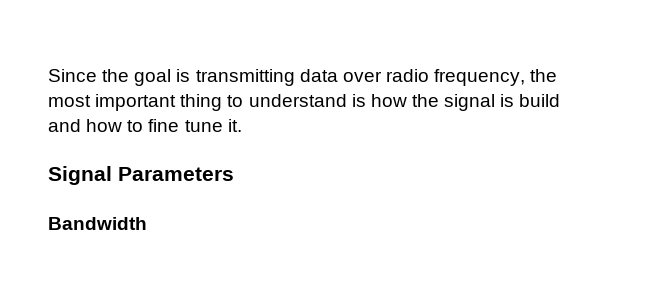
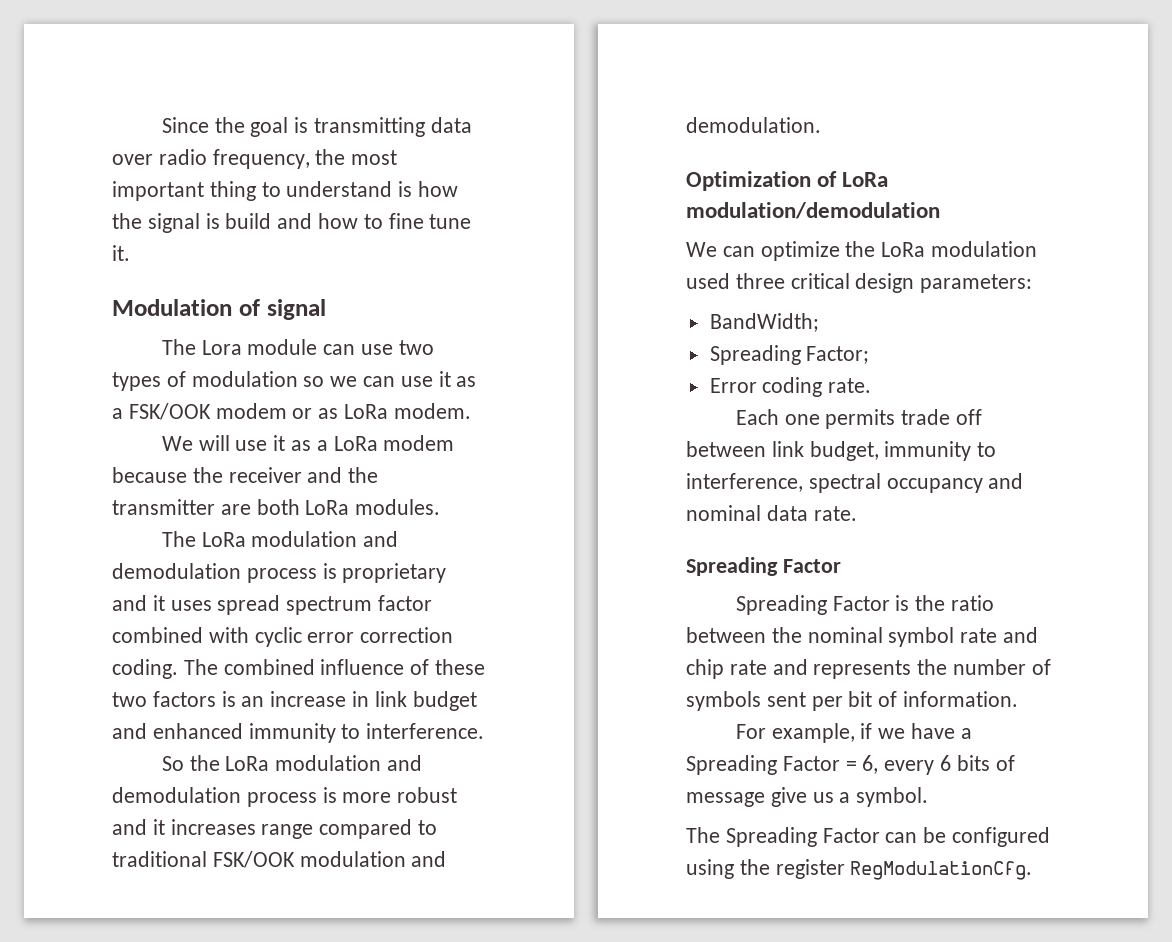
- Signal Parameters
- Bandwidth
+ Modulation of signal
+ The Lora module can use two types of modulation so we can use it as a FSK/OOK modem or as LoRa modem.
+ We will use it as a LoRa modem because the receiver and the transmitter are both LoRa modules.
+ The LoRa modulation and demodulation process is proprietary and it uses spread spectrum factor combined with cyclic error correction coding. The combined influence of these two factors is an increase in link budget and enhanced immunity to interference.
+ So the LoRa modulation and demodulation process is more robust and it increases range compared to traditional FSK/OOK modulation and demodulation.
+ Optimization of LoRa modulation/demodulation
+ We can optimize the LoRa modulation used three critical design parameters:
+ BandWidth;
+ Spreading Factor;
+ Error coding rate.
+ Each one permits trade off between link budget, immunity to interference, spectral occupancy and nominal data rate.
+ Spreading Factor
+ Spreading Factor is the ratio between the nominal symbol rate and chip rate and represents the number of symbols sent per bit of information.
+ For example, if we have a Spreading Factor = 6, every 6 bits of message give us a symbol.
+ The Spreading Factor can be configured using the register RegModulationCfg.

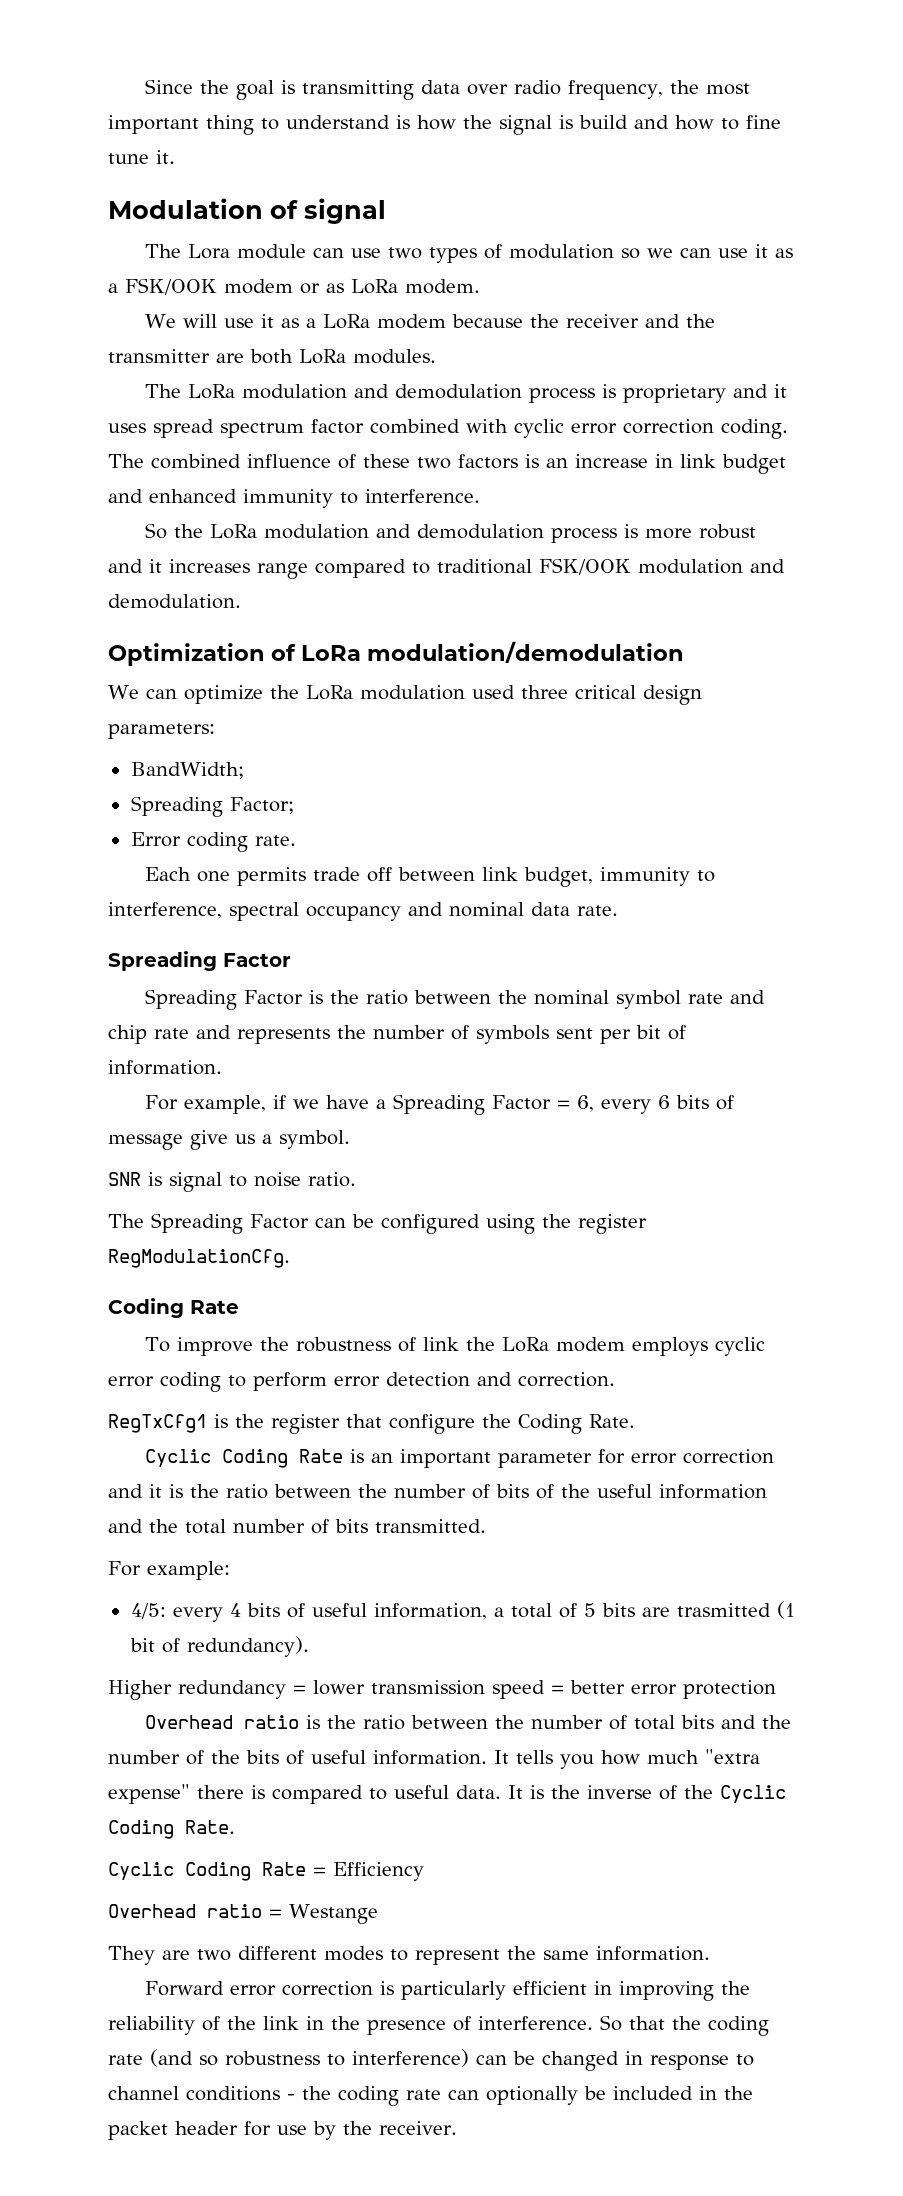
+ SNR is signal to noise ratio.
  The Spreading Factor can be configured using the register RegModulationCfg.
+ Coding Rate
+ To improve the robustness of link the LoRa modem employs cyclic error coding to perform error detection and correction.
+ RegTxCfg1 is the register that configure the Coding Rate.
+ Cyclic Coding Rate is an important parameter for error correction and it is the ratio between the number of bits of the useful information and the total number of bits transmitted.
+ For example:
+ 4/5: every 4 bits of useful information, a total of 5 bits are trasmitted (1 bit of redundancy).
+ Higher redundancy = lower transmission speed = better error protection
+ Overhead ratio is the ratio between the number of total bits and the number of the bits of useful information. It tells you how much "extra expense" there is compared to useful data. It is the inverse of the Cyclic Coding Rate.
+ Cyclic Coding Rate = Efficiency
+ Overhead ratio = Westange
+ They are two different modes to represent the same information.
+ Forward error correction is particularly efficient in improving the reliability of the link in the presence of interference. So that the coding rate (and so robustness to interference) can be changed in response to channel conditions - the coding rate can optionally be included in the packet header for use by the receiver.

